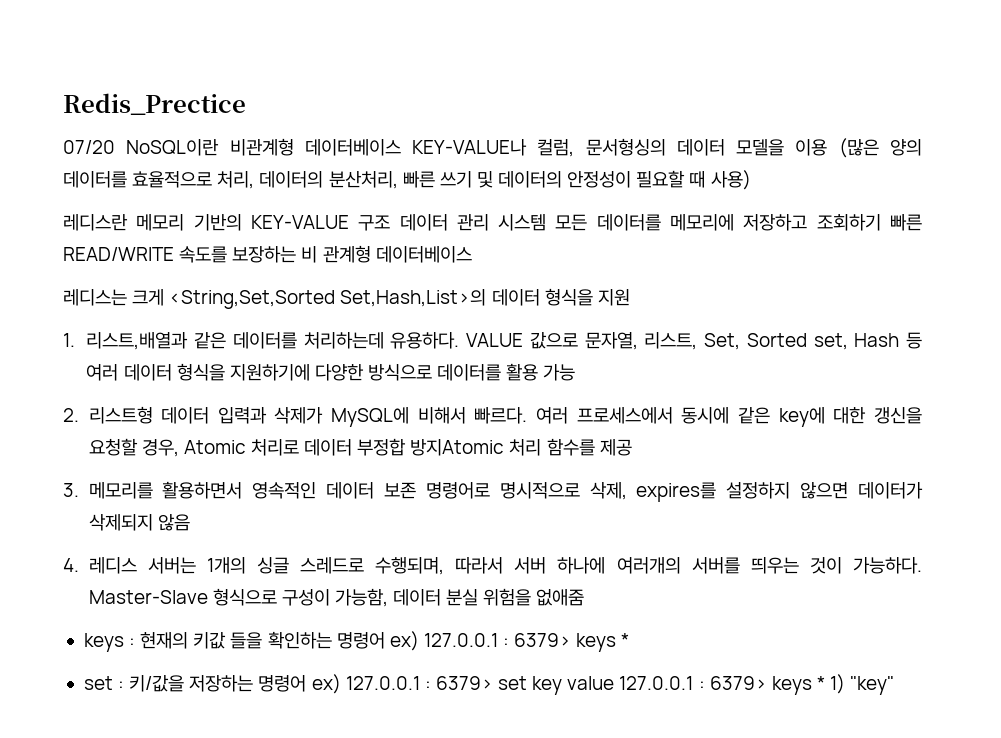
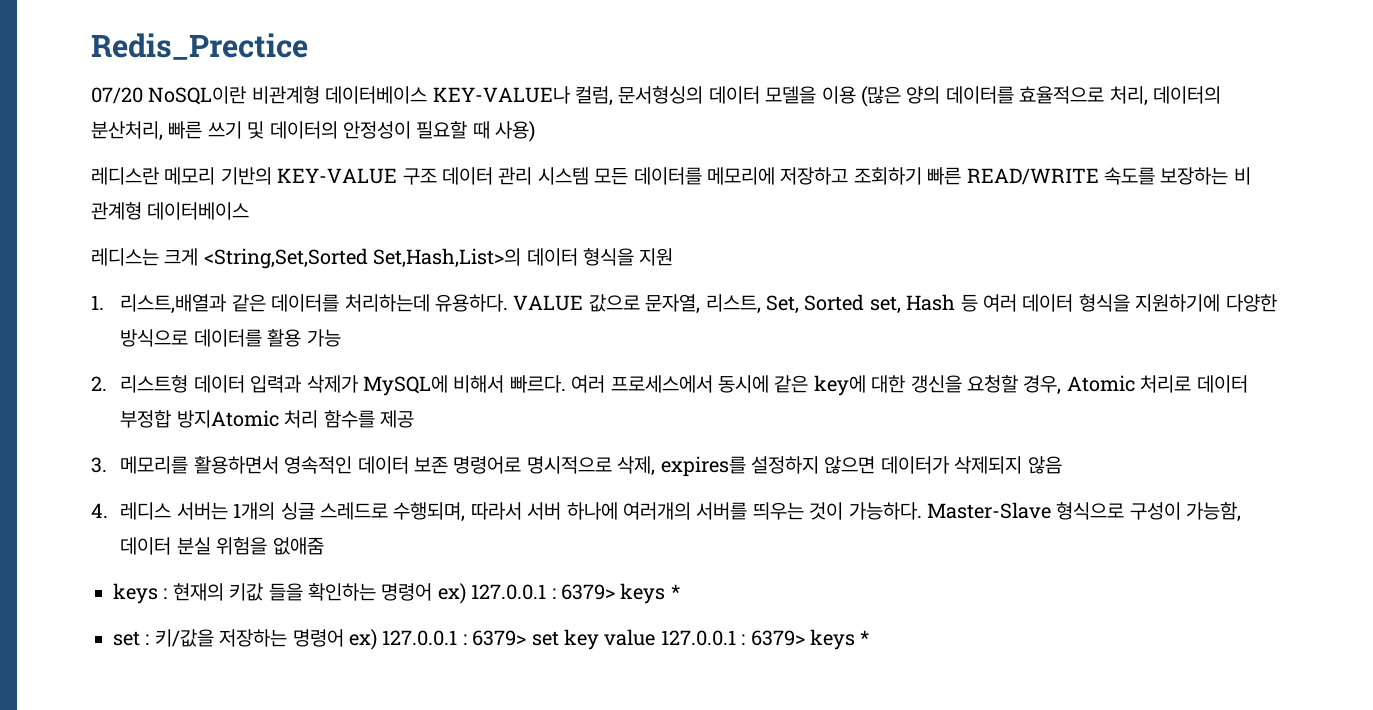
- set : 키/값을 저장하는 명령어 ex) 127.0.0.1 : 6379> set key value 127.0.0.1 : 6379> keys * 1) "key"
+ set : 키/값을 저장하는 명령어 ex) 127.0.0.1 : 6379> set key value 127.0.0.1 : 6379> keys *

